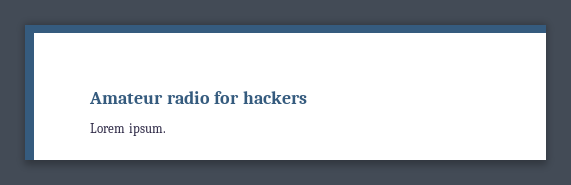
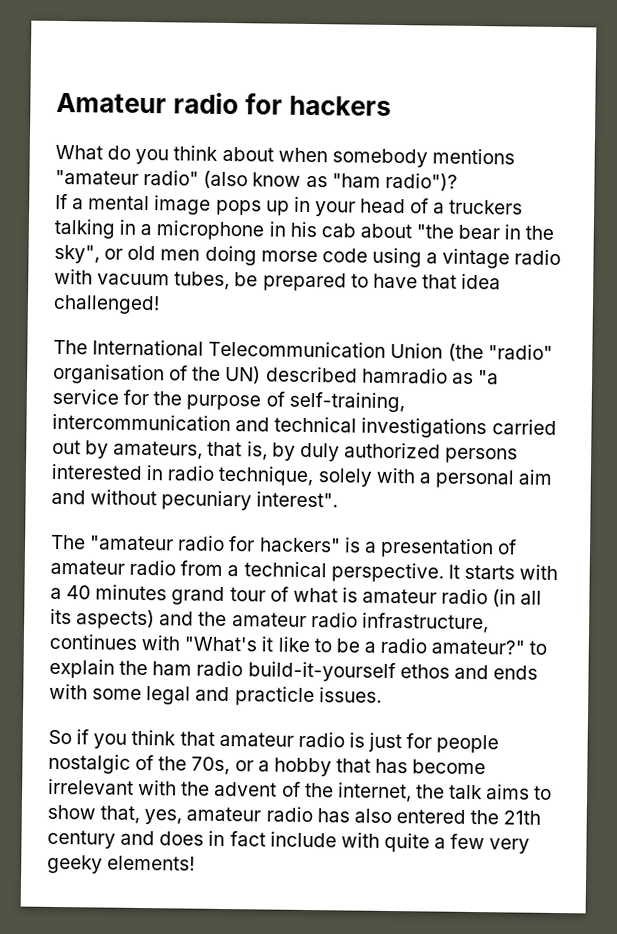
- Lorem ipsum.
+ What do you think about when somebody mentions "amateur radio" (also know as "ham radio")?
+ If a mental image pops up in your head of a truckers talking in a microphone in his cab about "the bear in the sky", or old men doing morse code using a vintage radio with vacuum tubes, be prepared to have that idea challenged!
+ The International Telecommunication Union (the "radio" organisation of the UN) described hamradio as "a service for the purpose of self-training, intercommunication and technical investigations carried out by amateurs, that is, by duly authorized persons interested in radio technique, solely with a personal aim and without pecuniary interest".
+ The "amateur radio for hackers" is a presentation of amateur radio from a technical perspective. It starts with a 40 minutes grand tour of what is amateur radio (in all its aspects) and the amateur radio infrastructure, continues with "What's it like to be a radio amateur?" to explain the ham radio build-it-yourself ethos and ends with some legal and practicle issues.
+ So if you think that amateur radio is just for people nostalgic of the 70s, or a hobby that has become irrelevant with the advent of the internet, the talk aims to show that, yes, amateur radio has also entered the 21th century and does in fact include with quite a few very geeky elements!

